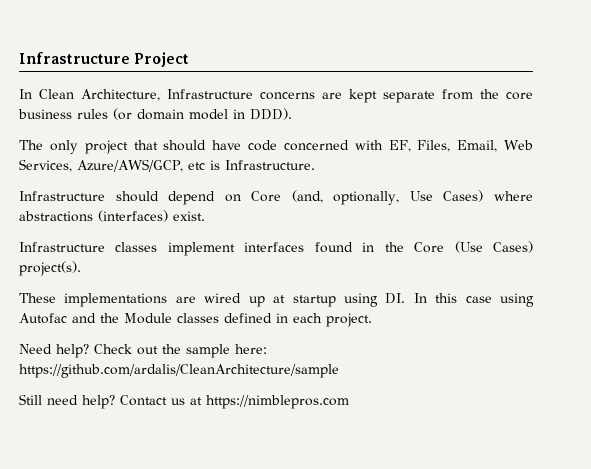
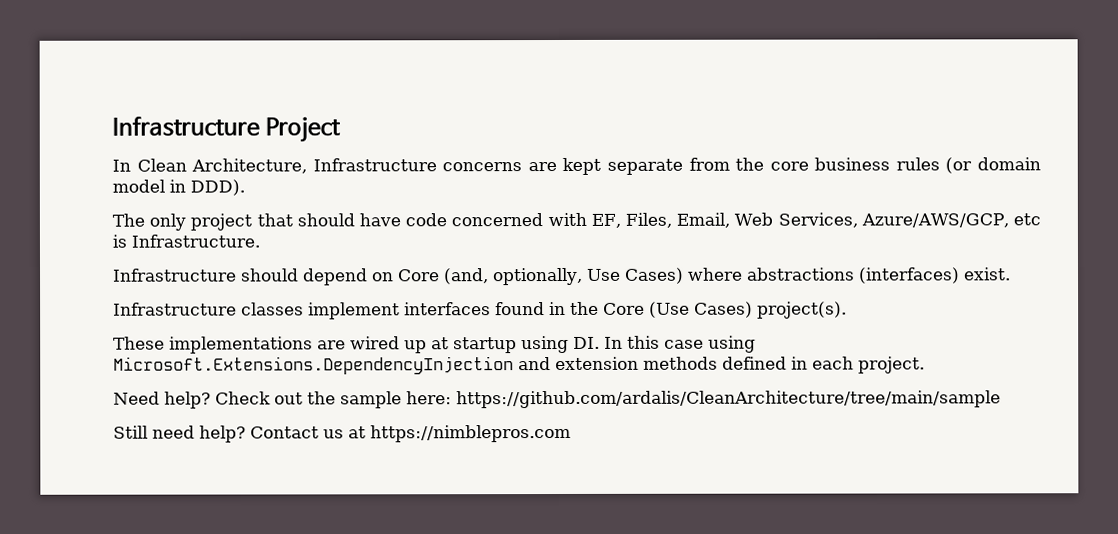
- These implementations are wired up at startup using DI. In this case using Autofac and the Module classes defined in each project.
+ These implementations are wired up at startup using DI. In this case using Microsoft.Extensions.DependencyInjection and extension methods defined in each project.
- Check out the sample here: https://github.com/ardalis/CleanArchitecture/sample
+ Check out the sample here: https://github.com/ardalis/CleanArchitecture/tree/main/sample

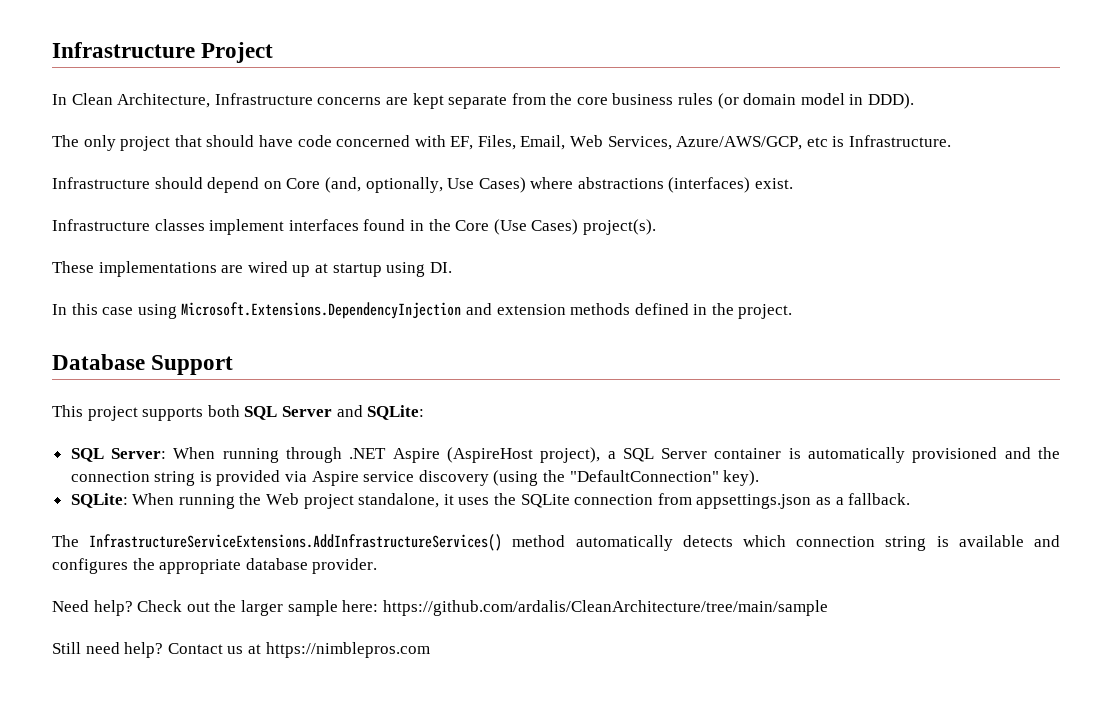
- These implementations are wired up at startup using DI. In this case using Microsoft.Extensions.DependencyInjection and extension methods defined in each project.
+ These implementations are wired up at startup using DI.
+ In this case using Microsoft.Extensions.DependencyInjection and extension methods defined in the project.
+ Database Support
+ This project supports both SQL Server and SQLite:
+ SQL Server: When running through .NET Aspire (AspireHost project), a SQL Server container is automatically provisioned and the connection string is provided via Aspire service discovery (using the "DefaultConnection" key).
+ SQLite: When running the Web project standalone, it uses the SQLite connection from appsettings.json as a fallback.
+ The InfrastructureServiceExtensions.AddInfrastructureServices() method automatically detects which connection string is available and configures the appropriate database provider.
- Check out the sample here: https://github.com/ardalis/CleanArchitecture/tree/main/sample
+ Check out the larger sample here: https://github.com/ardalis/CleanArchitecture/tree/main/sample

